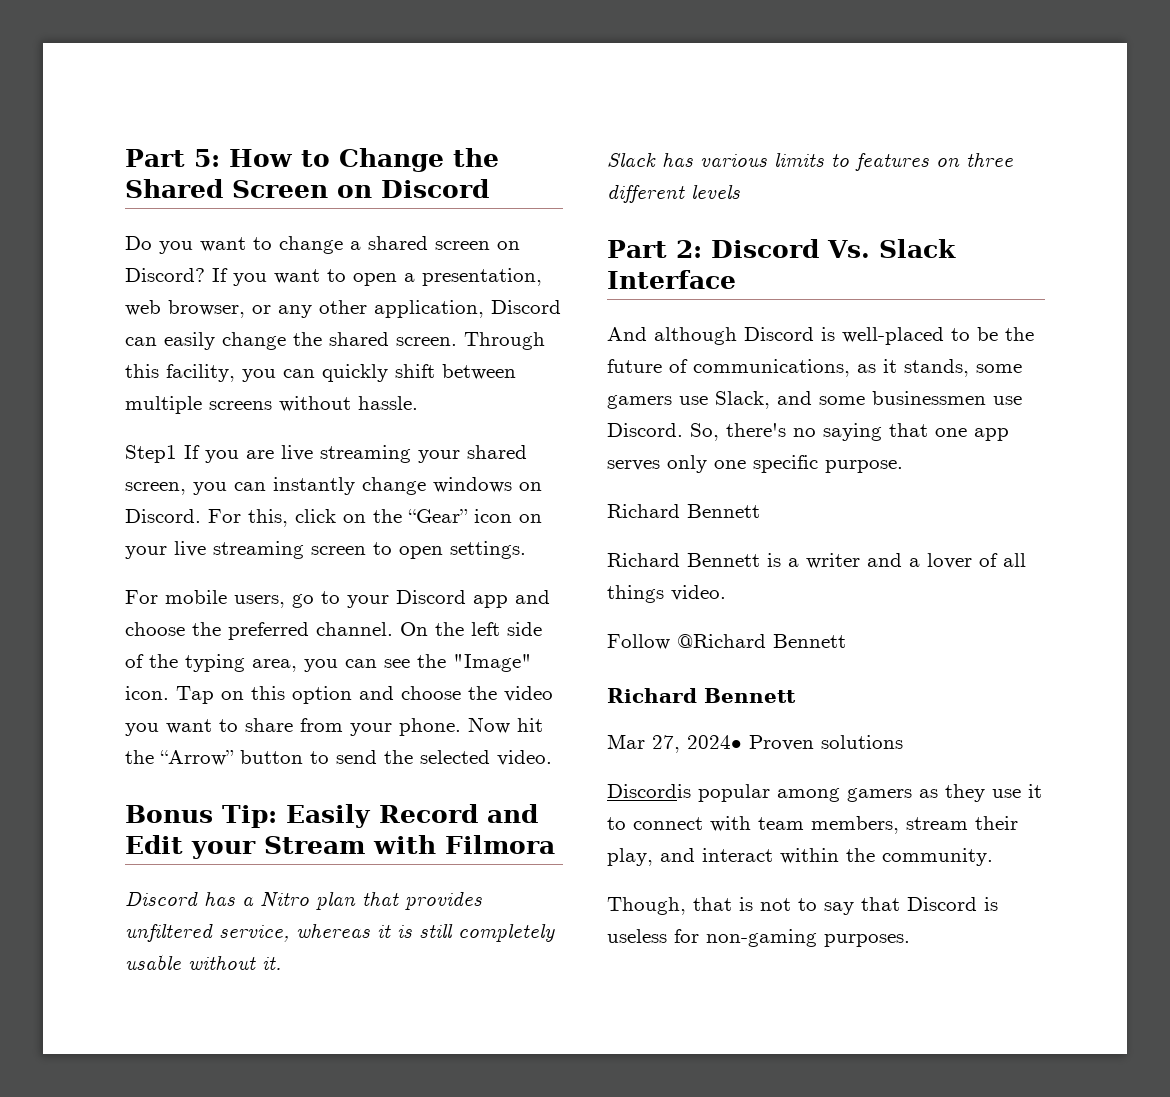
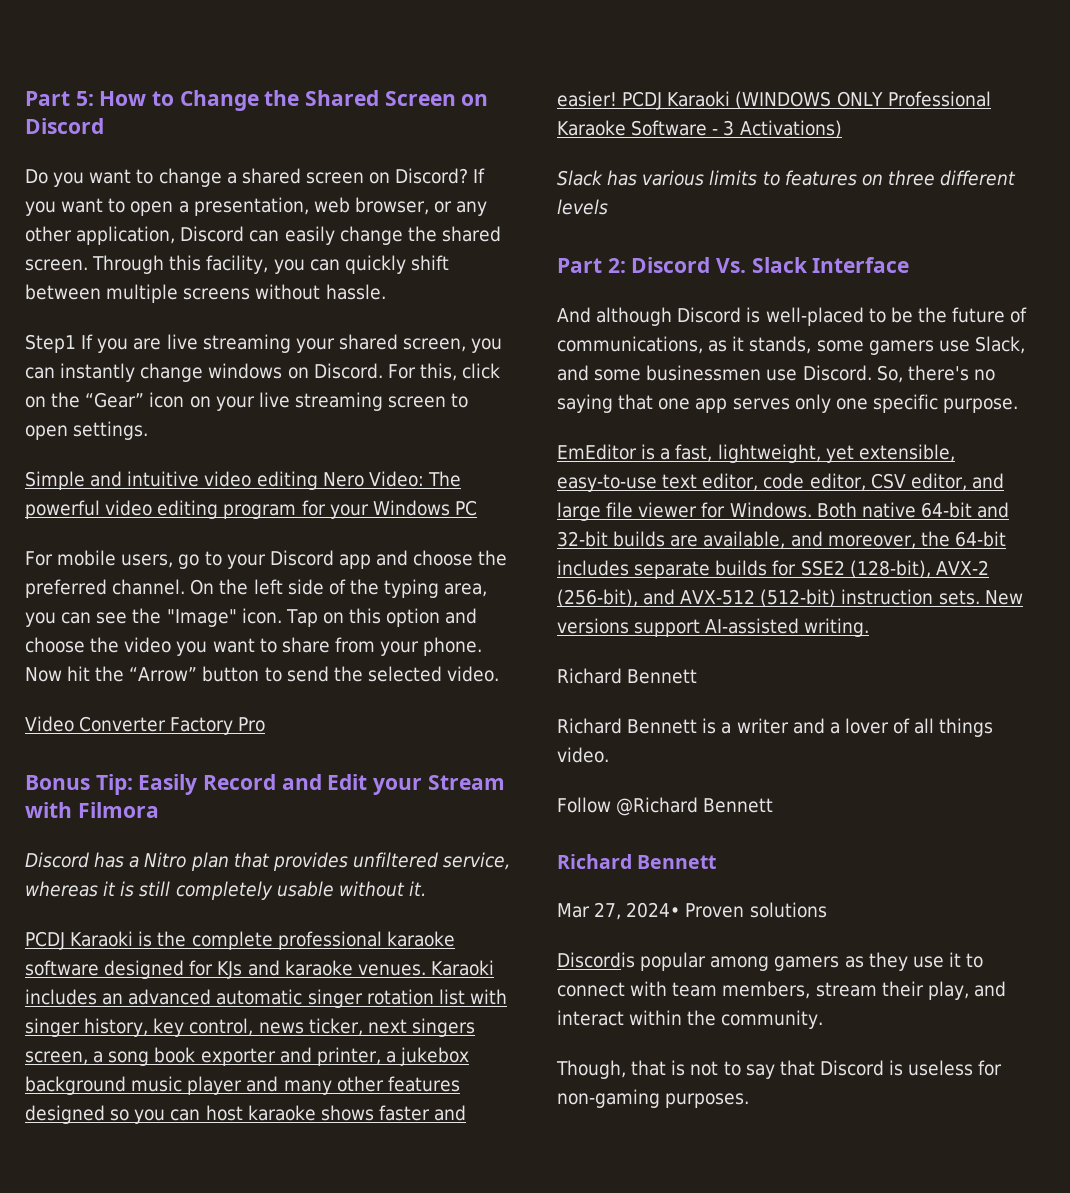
+ Simple and intuitive video editing Nero Video: The powerful video editing program for your Windows PC
+ Video Converter Factory Pro
+ PCDJ Karaoki is the complete professional karaoke software designed for KJs and karaoke venues. Karaoki includes an advanced automatic singer rotation list with singer history, key control, news ticker, next singers screen, a song book exporter and printer, a jukebox background music player and many other features designed so you can host karaoke shows faster and easier! PCDJ Karaoki (WINDOWS ONLY Professional Karaoke Software - 3 Activations)
+ EmEditor is a fast, lightweight, yet extensible, easy-to-use text editor, code editor, CSV editor, and large file viewer for Windows. Both native 64-bit and 32-bit builds are available, and moreover, the 64-bit includes separate builds for SSE2 (128-bit), AVX-2 (256-bit), and AVX-512 (512-bit) instruction sets. New versions support AI-assisted writing.

